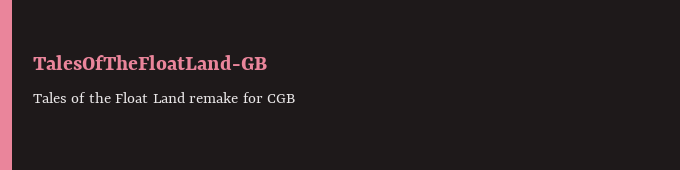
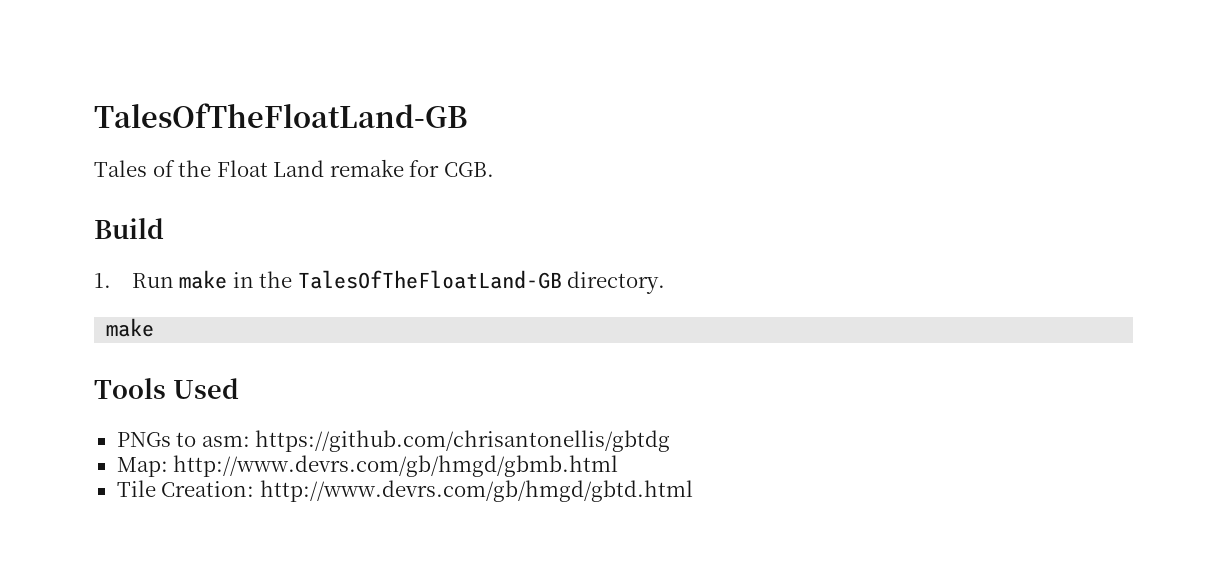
- Tales of the Float Land remake for CGB
+ Tales of the Float Land remake for CGB.
+ Build
+ 1. Run make in the TalesOfTheFloatLand-GB directory.
+ make
+ Tools Used
+ PNGs to asm: https://github.com/chrisantonellis/gbtdg
+ Map: http://www.devrs.com/gb/hmgd/gbmb.html
+ Tile Creation: http://www.devrs.com/gb/hmgd/gbtd.html

